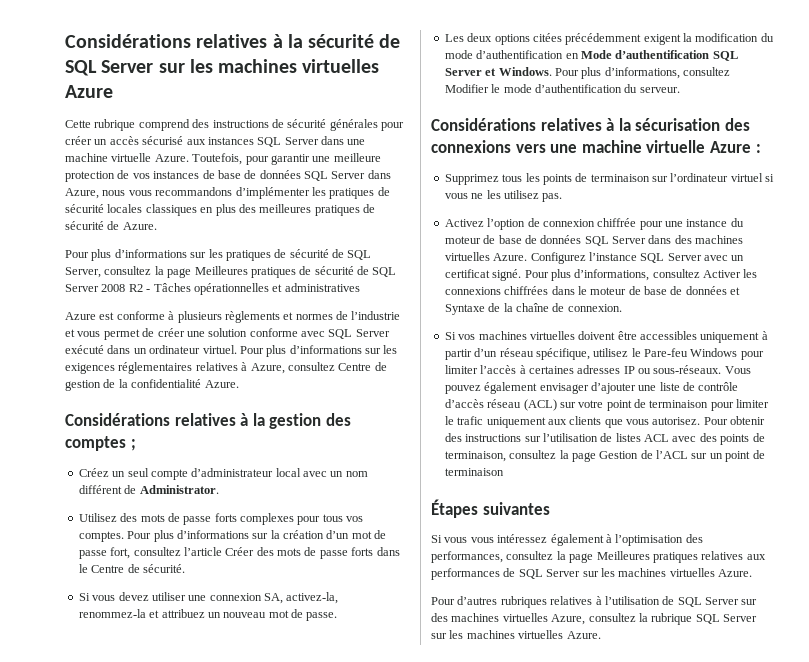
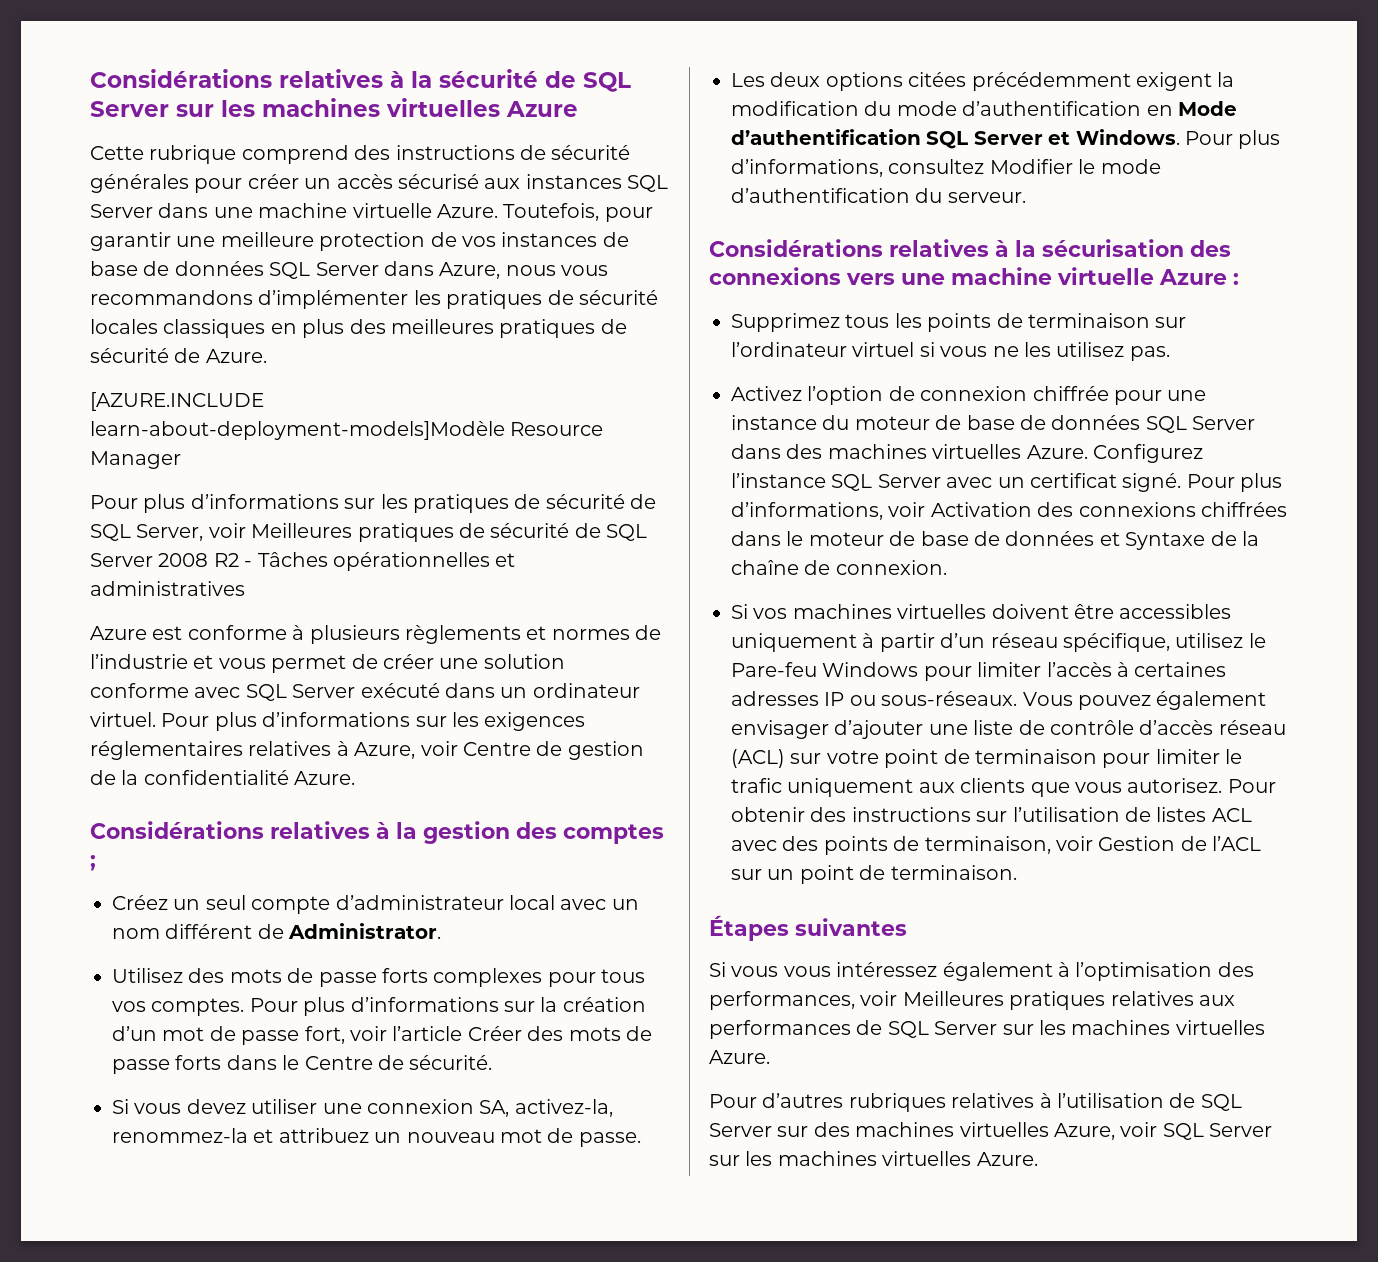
+ [AZURE.INCLUDE learn-about-deployment-models]Modèle Resource Manager
- Pour plus d’informations sur les pratiques de sécurité de SQL Server, consultez la page Meilleures pratiques de sécurité de SQL Server 2008 R2 - Tâches opérationnelles et administratives
+ Pour plus d’informations sur les pratiques de sécurité de SQL Server, voir Meilleures pratiques de sécurité de SQL Server 2008 R2 - Tâches opérationnelles et administratives
- Pour plus d’informations sur les exigences réglementaires relatives à Azure, consultez Centre de gestion de la confidentialité Azure.
+ Pour plus d’informations sur les exigences réglementaires relatives à Azure, voir Centre de gestion de la confidentialité Azure.
- Pour plus d’informations sur la création d’un mot de passe fort, consultez l’article Créer des mots de passe forts dans le Centre de sécurité.
+ Pour plus d’informations sur la création d’un mot de passe fort, voir l’article Créer des mots de passe forts dans le Centre de sécurité.
- Pour plus d’informations, consultez Activer les connexions chiffrées dans le moteur de base de données et Syntaxe de la chaîne de connexion.
+ Pour plus d’informations, voir Activation des connexions chiffrées dans le moteur de base de données et Syntaxe de la chaîne de connexion.
- Pour obtenir des instructions sur l’utilisation de listes ACL avec des points de terminaison, consultez la page Gestion de l’ACL sur un point de terminaison
+ Pour obtenir des instructions sur l’utilisation de listes ACL avec des points de terminaison, voir Gestion de l’ACL sur un point de terminaison.
- Si vous vous intéressez également à l’optimisation des performances, consultez la page Meilleures pratiques relatives aux performances de SQL Server sur les machines virtuelles Azure.
+ Si vous vous intéressez également à l’optimisation des performances, voir Meilleures pratiques relatives aux performances de SQL Server sur les machines virtuelles Azure.
- Pour d’autres rubriques relatives à l’utilisation de SQL Server sur des machines virtuelles Azure, consultez la rubrique SQL Server sur les machines virtuelles Azure.
+ Pour d’autres rubriques relatives à l’utilisation de SQL Server sur des machines virtuelles Azure, voir SQL Server sur les machines virtuelles Azure.

